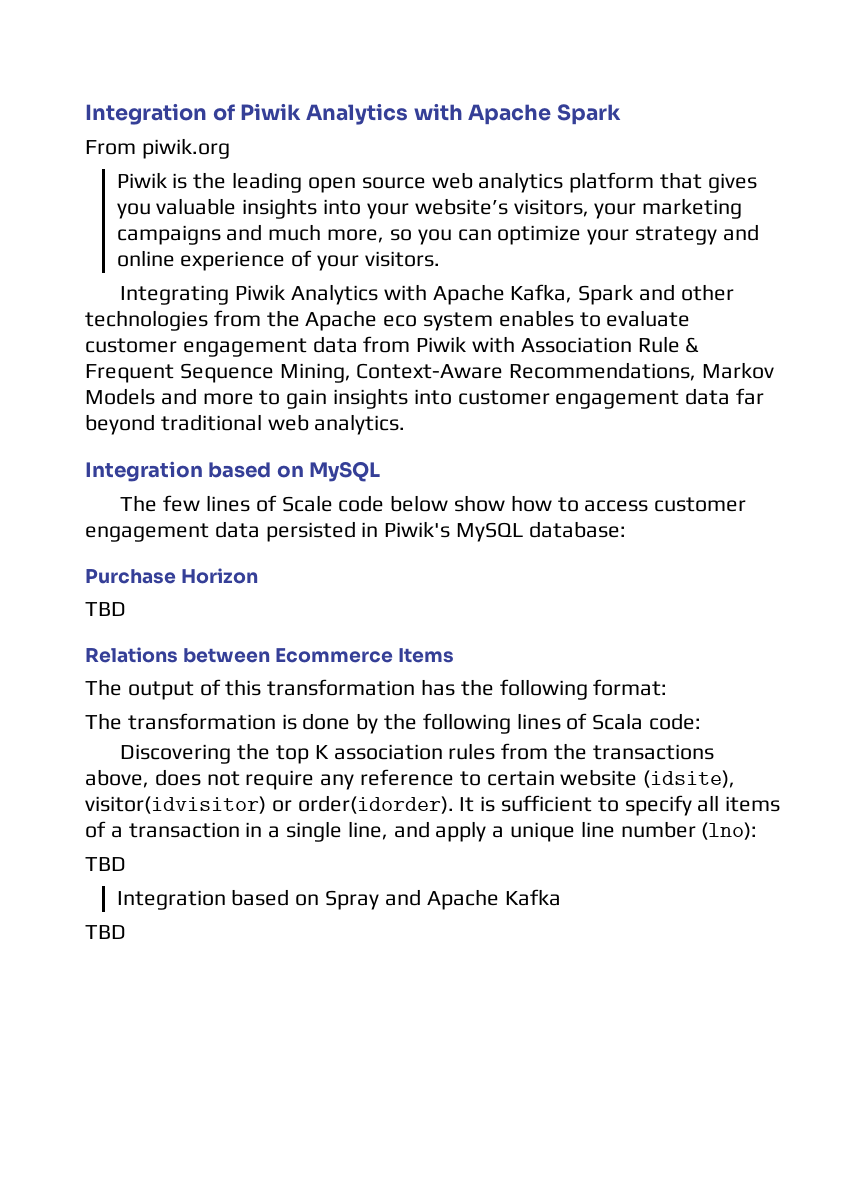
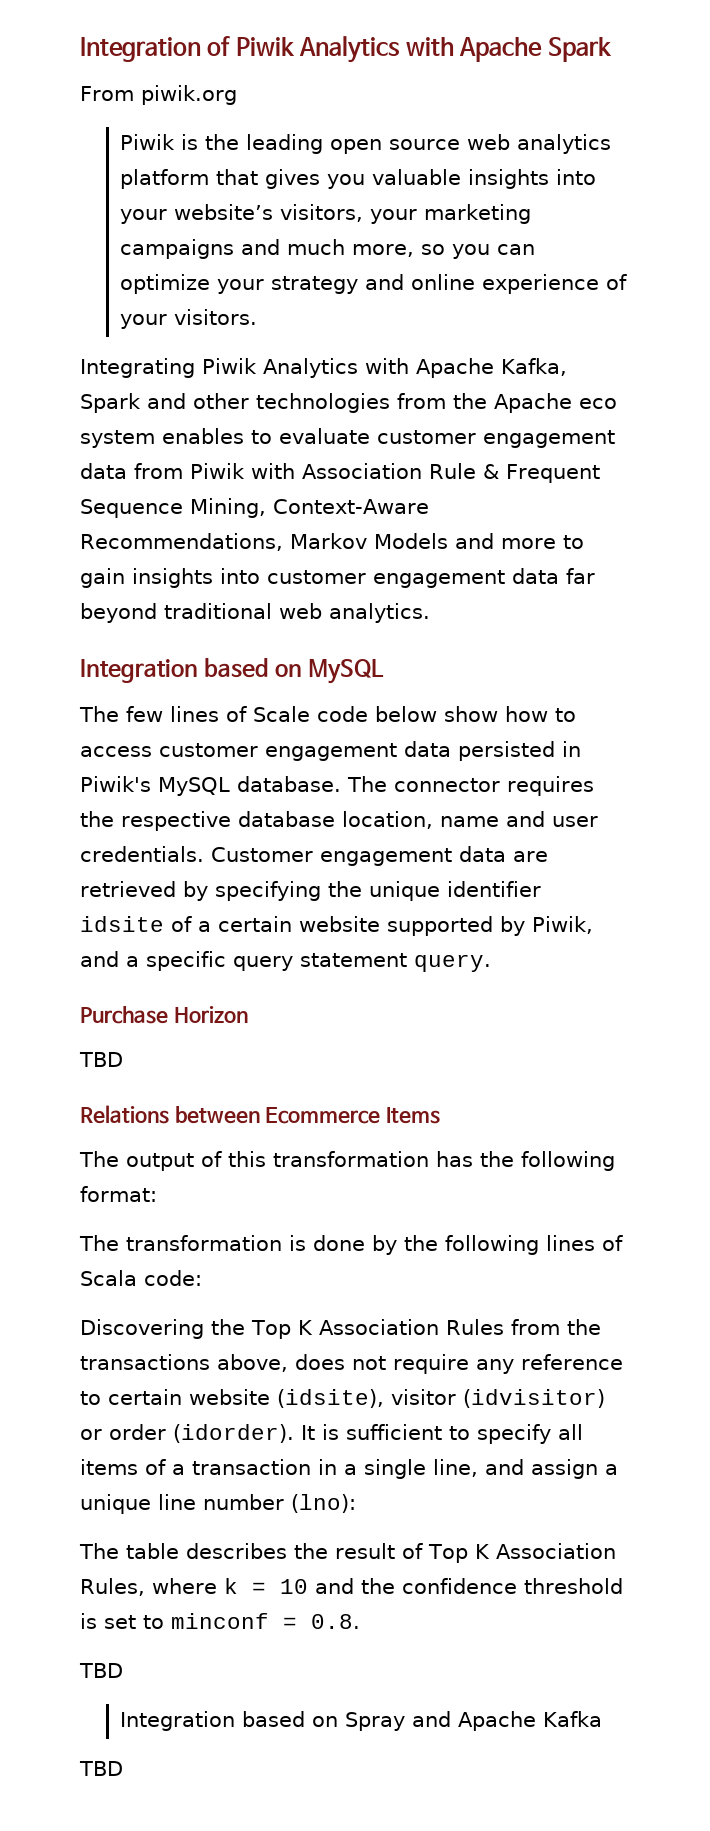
- The few lines of Scale code below show how to access customer engagement data persisted in Piwik's MySQL database:
+ The few lines of Scale code below show how to access customer engagement data persisted in Piwik's MySQL database. The connector requires the respective database location, name and user credentials. Customer engagement data are retrieved by specifying the unique identifier idsite of a certain website supported by Piwik, and a specific query statement query.
- Discovering the top K association rules from the transactions above, does not require any reference to certain website (idsite), visitor(idvisitor) or order(idorder).
+ Discovering the Top K Association Rules from the transactions above, does not require any reference to certain website (idsite), visitor (idvisitor) or order (idorder).
- It is sufficient to specify all items of a transaction in a single line, and apply a unique line number (lno):
+ It is sufficient to specify all items of a transaction in a single line, and assign a unique line number (lno):
+ The table describes the result of Top K Association Rules, where k = 10 and the confidence threshold is set to minconf = 0.8.

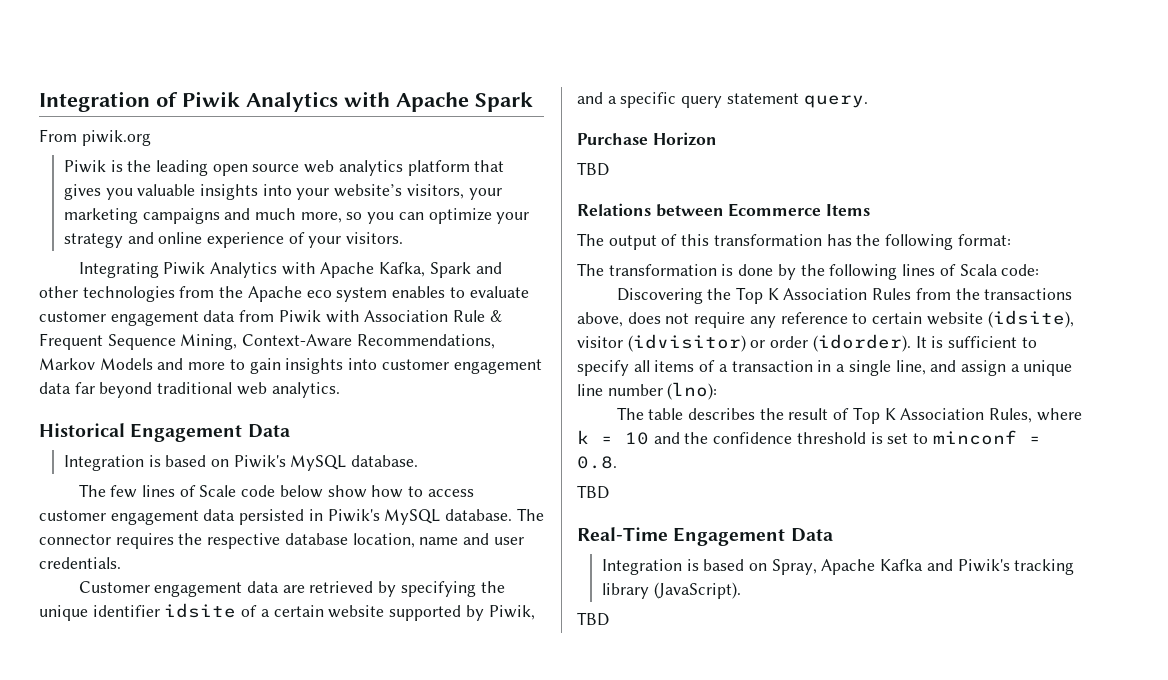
- Integration based on MySQL
+ Historical Engagement Data
+ Integration is based on Piwik's MySQL database.
- The connector requires the respective database location, name and user credentials. Customer engagement data are retrieved by specifying the unique identifier idsite of a certain website supported by Piwik, and a specific query statement query.
+ The connector requires the respective database location, name and user credentials.
+ Customer engagement data are retrieved by specifying the unique identifier idsite of a certain website supported by Piwik, and a specific query statement query.
- Integration based on Spray and Apache Kafka
+ Real-Time Engagement Data
+ Integration is based on Spray, Apache Kafka and Piwik's tracking library (JavaScript).

